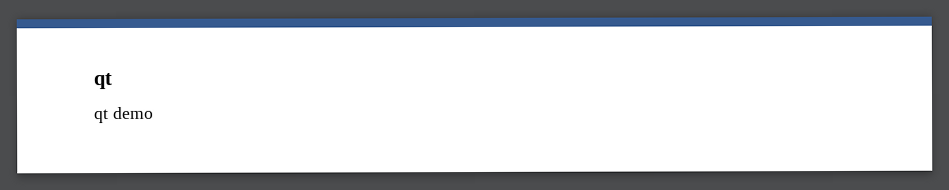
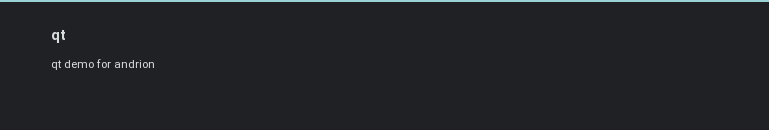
- qt demo
+ qt demo for andrion

